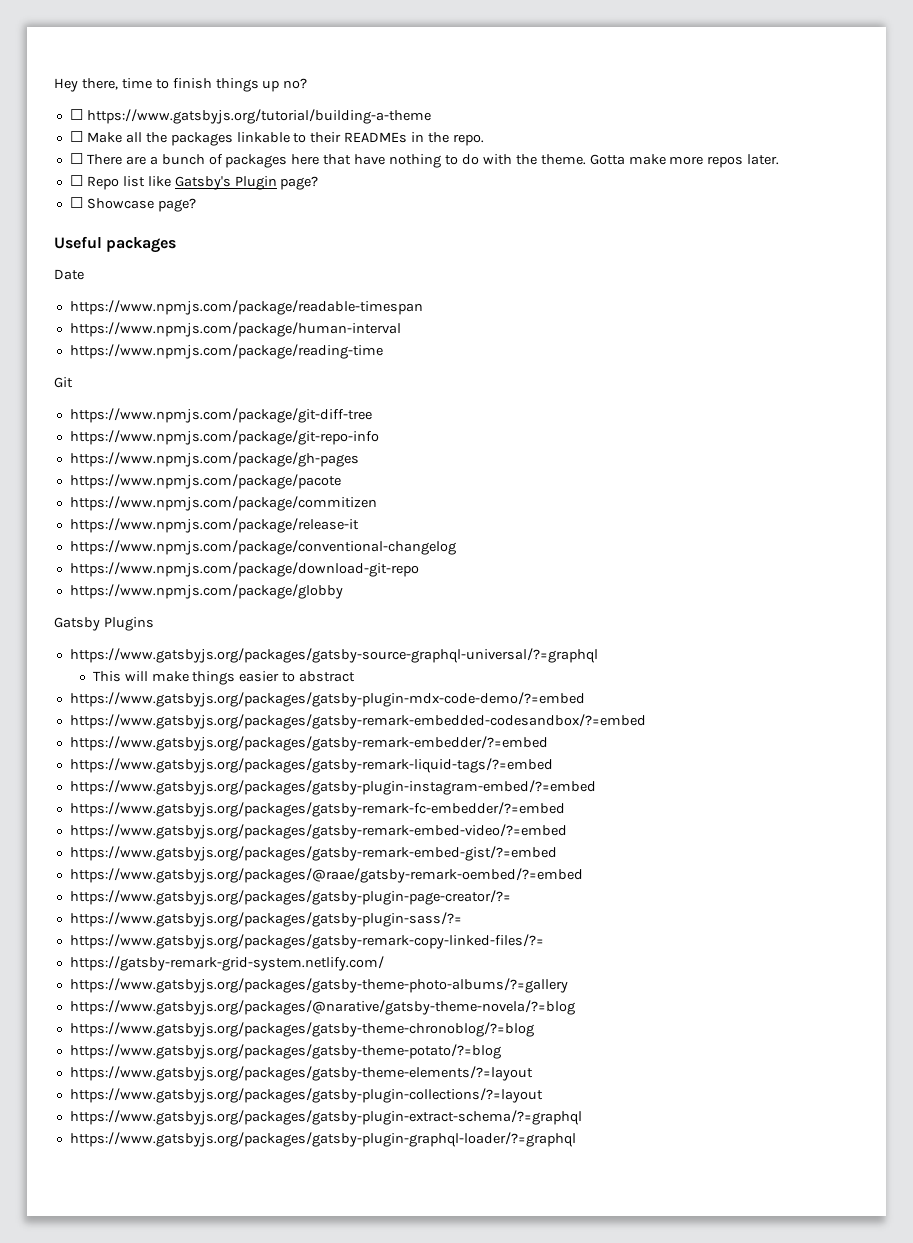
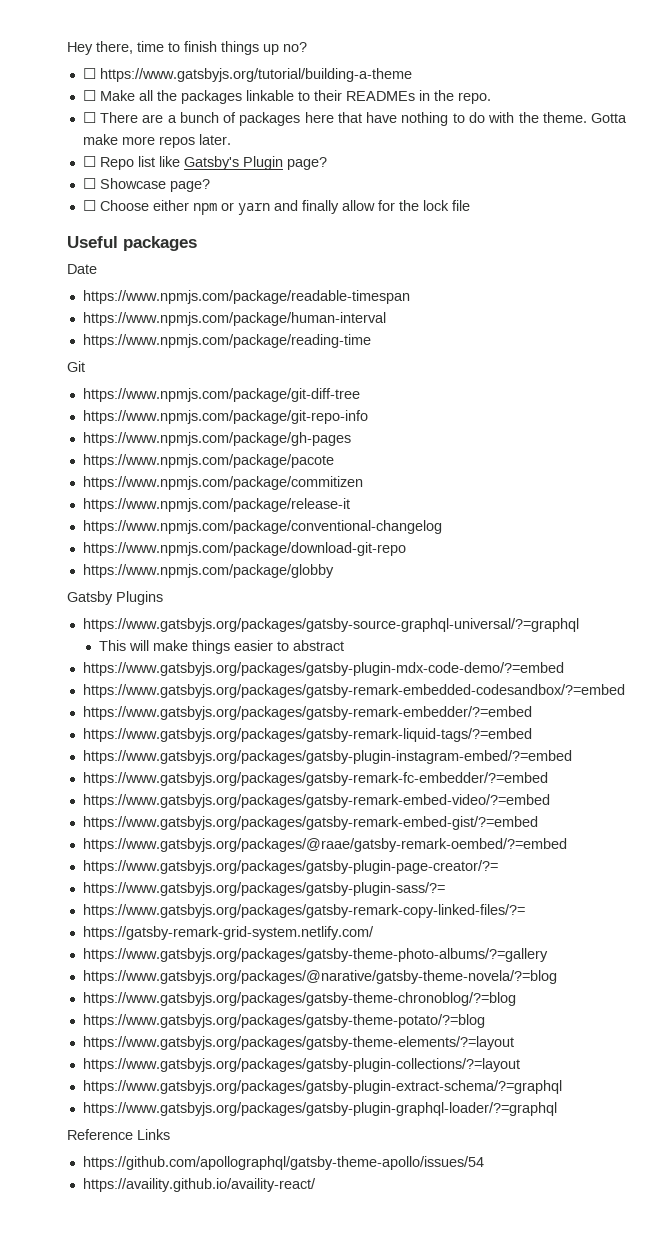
+ ☐ Choose either npm or yarn and finally allow for the lock file
+ Reference Links
+ https://github.com/apollographql/gatsby-theme-apollo/issues/54
+ https://availity.github.io/availity-react/

